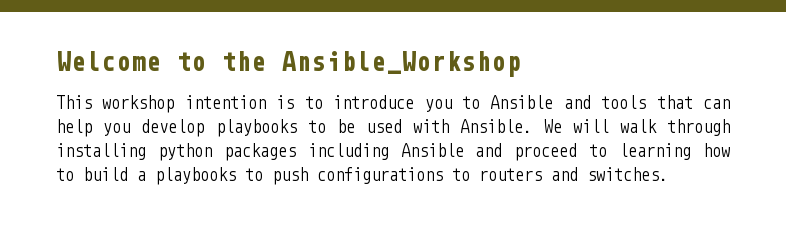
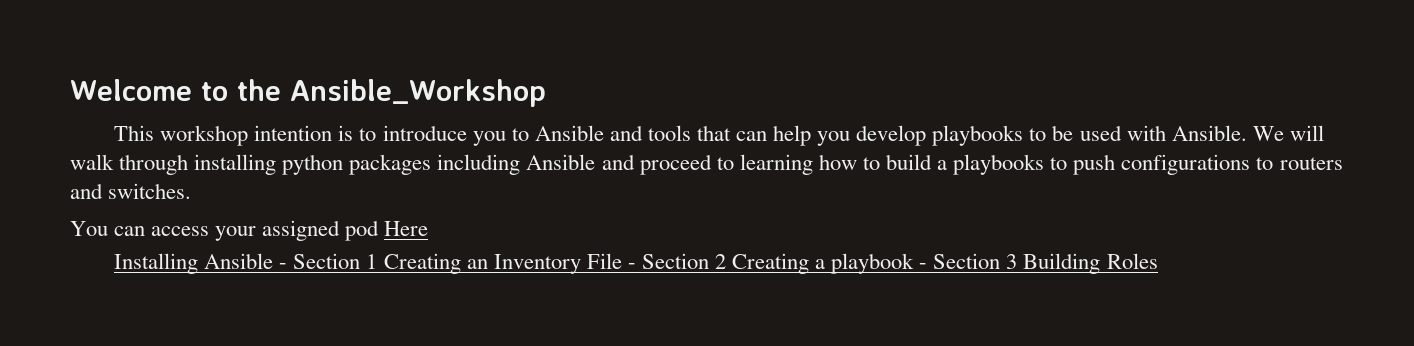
+ You can access your assigned pod Here
+ Installing Ansible - Section 1 Creating an Inventory File - Section 2 Creating a playbook - Section 3 Building Roles

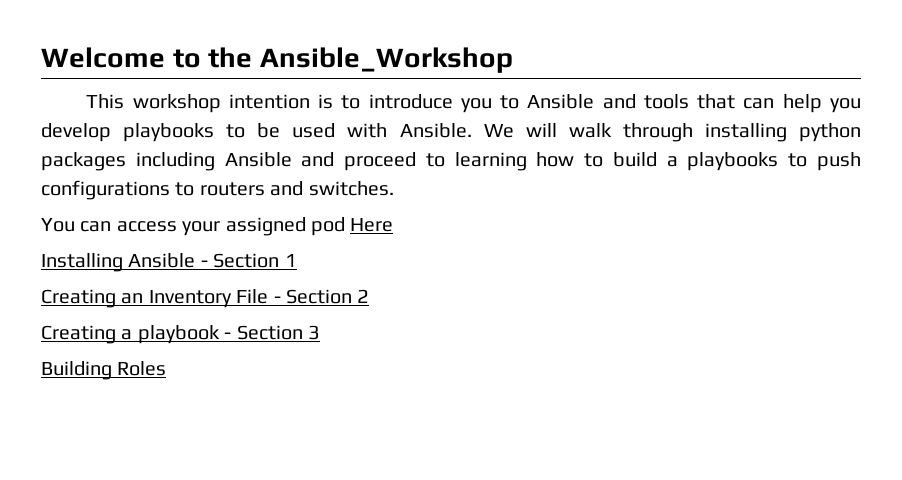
- Installing Ansible - Section 1 Creating an Inventory File - Section 2 Creating a playbook - Section 3 Building Roles
+ Installing Ansible - Section 1
+ Creating an Inventory File - Section 2
+ Creating a playbook - Section 3
+ Building Roles

